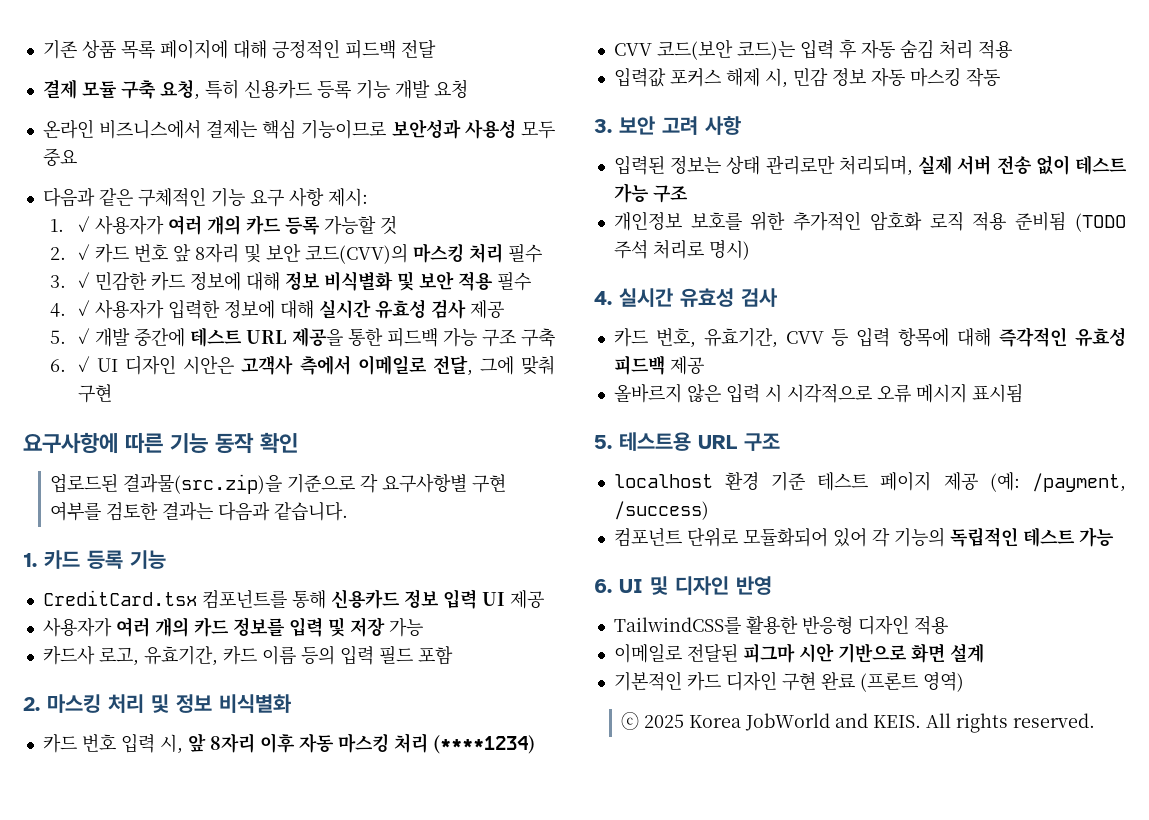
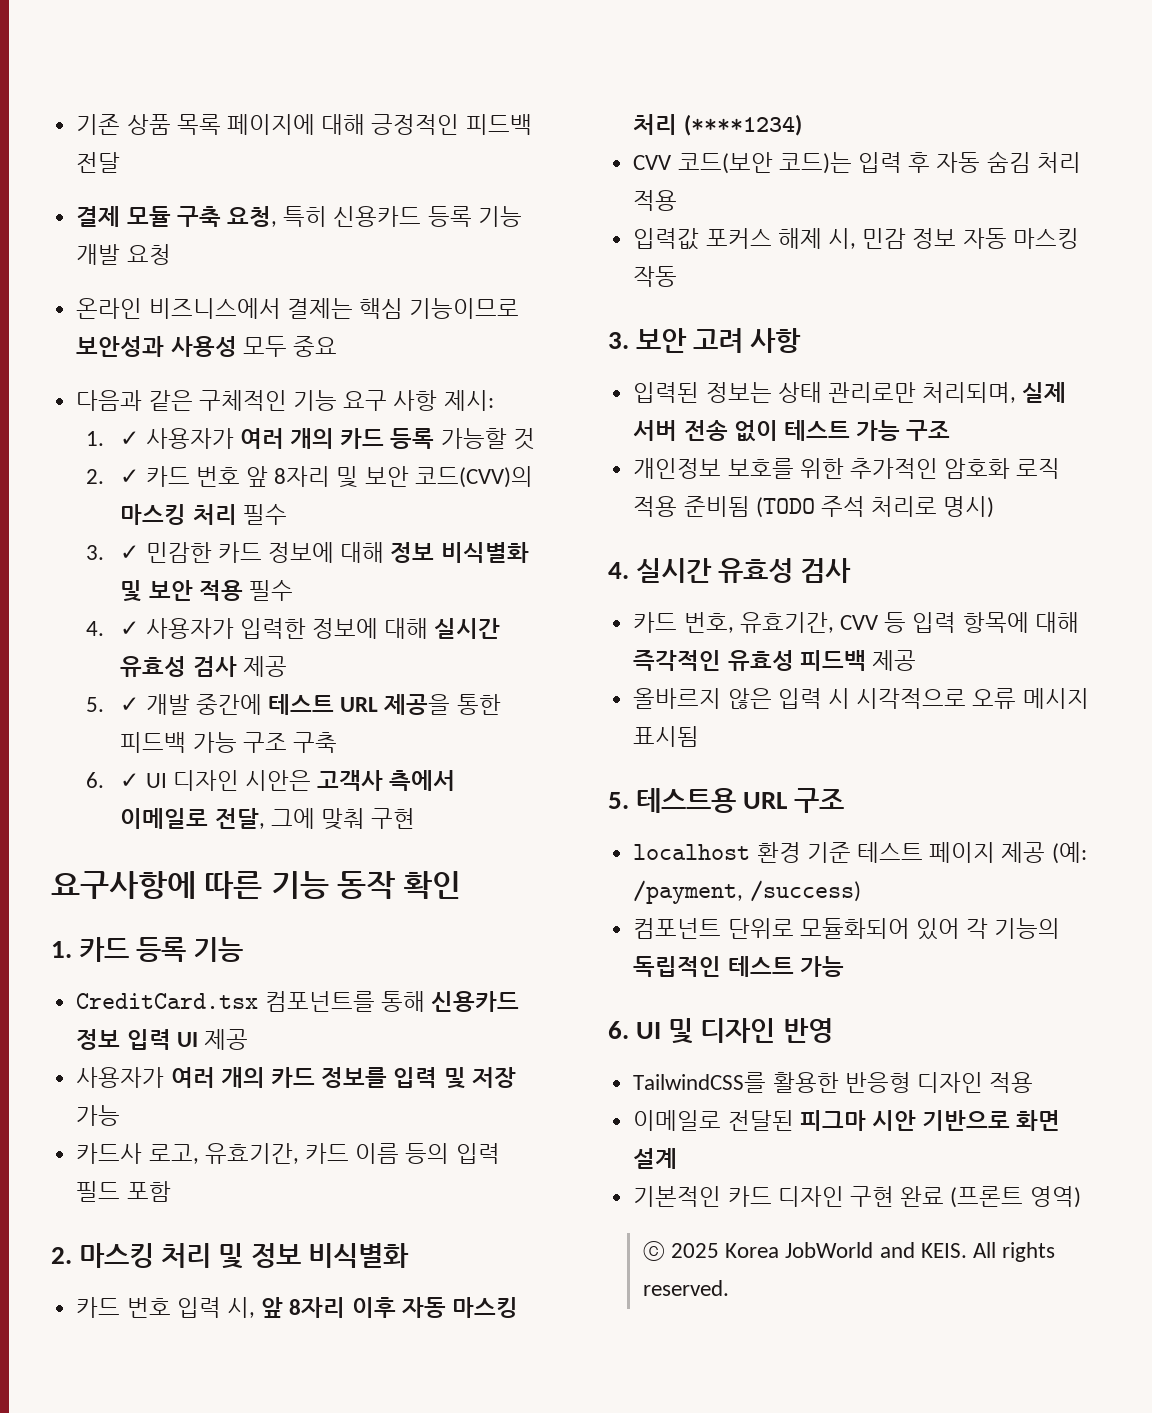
- 업로드된 결과물(src.zip)을 기준으로 각 요구사항별 구현 여부를 검토한 결과는 다음과 같습니다.

